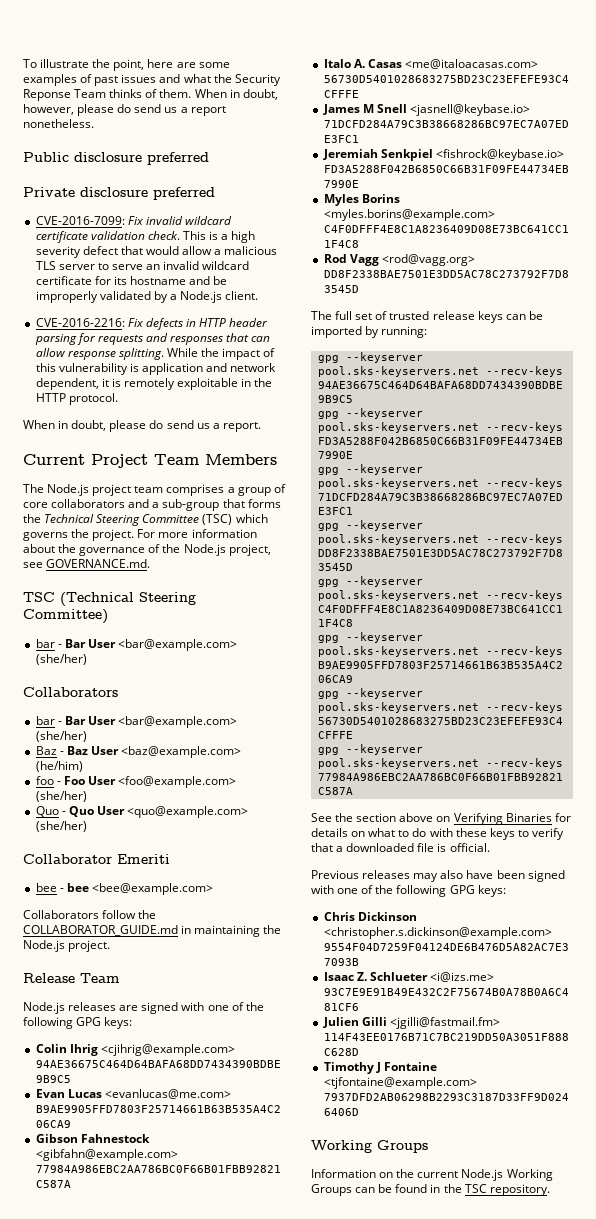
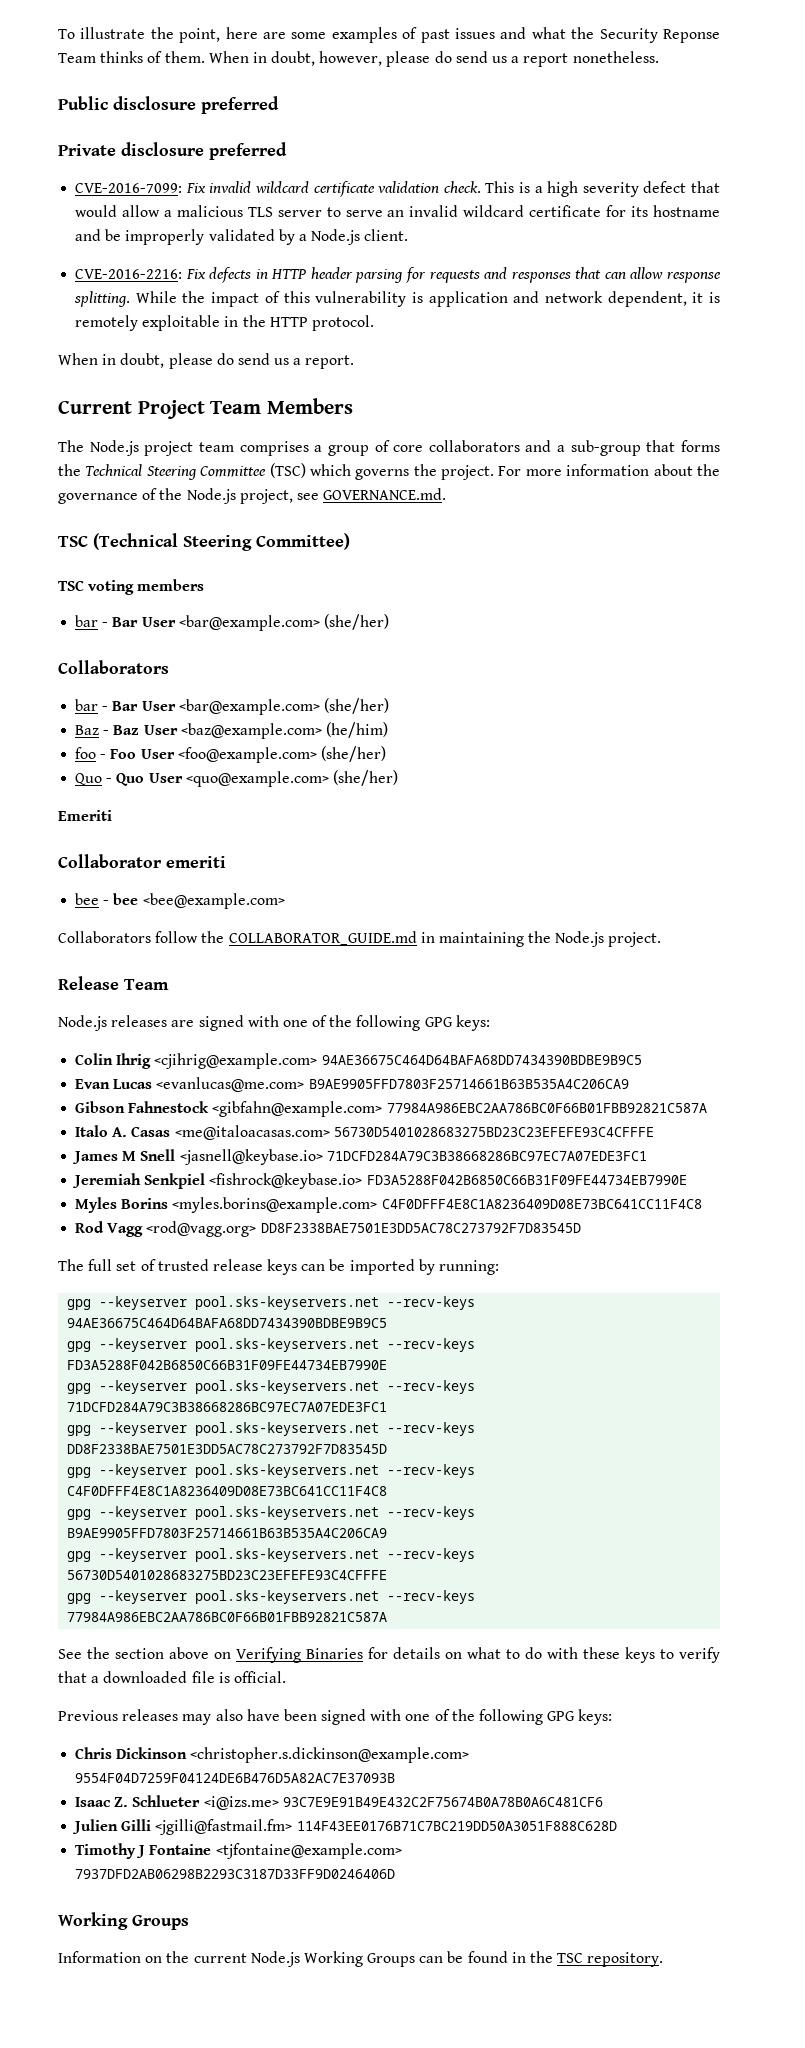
+ TSC voting members
+ Emeriti
- Collaborator Emeriti
+ Collaborator emeriti

